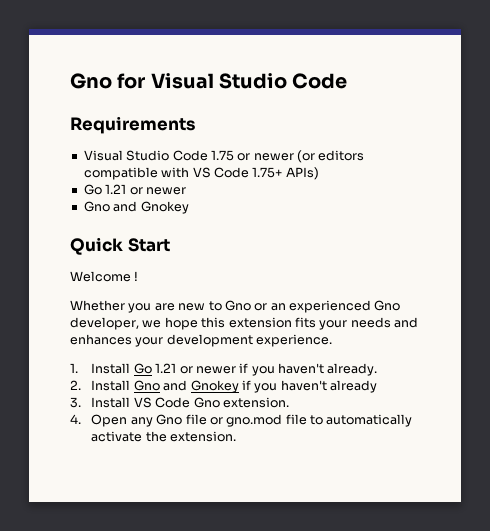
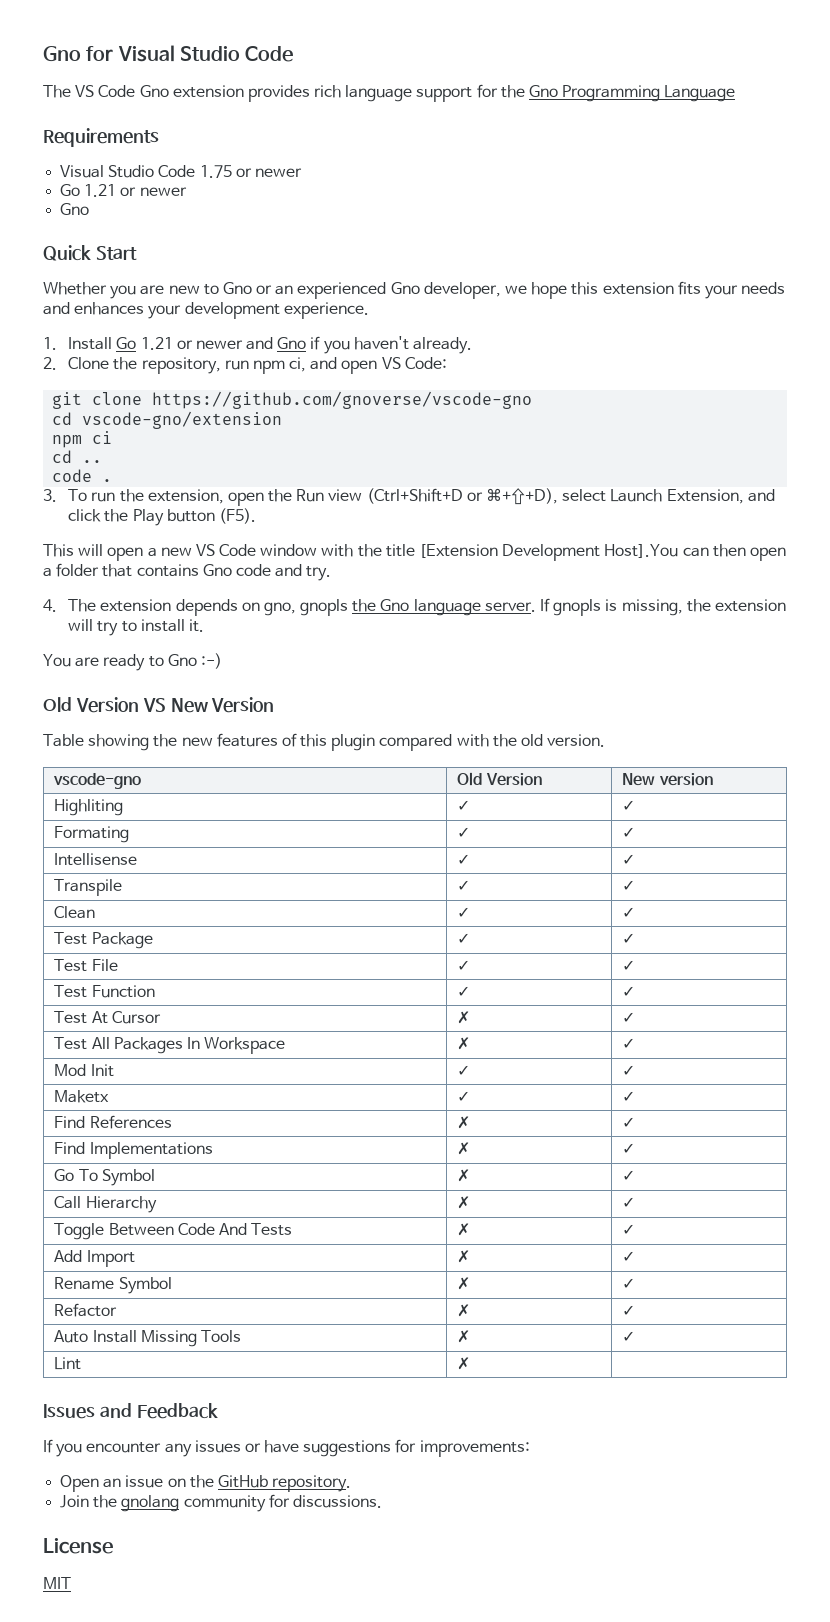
+ The VS Code Gno extension provides rich language support for the Gno Programming Language
- Visual Studio Code 1.75 or newer (or editors compatible with VS Code 1.75+ APIs)
+ Visual Studio Code 1.75 or newer
  Go 1.21 or newer
- Gno and Gnokey
+ Gno
- Welcome !
- 1. Install Go 1.21 or newer if you haven't already.
+ 1. Install Go 1.21 or newer and Gno if you haven't already.
- 2. Install Gno and Gnokey if you haven't already
- 3. Install VS Code Gno extension.
- 4. Open any Gno file or gno.mod file to automatically activate the extension.
+ 2. Clone the repository, run npm ci, and open VS Code:
+ git clone https://github.com/gnoverse/vscode-gno
+ cd vscode-gno/extension
+ npm ci
+ cd ..
+ code .
+ 3. To run the extension, open the Run view (Ctrl+Shift+D or ⌘+⇧+D), select Launch Extension, and click the Play button (F5).
+ This will open a new VS Code window with the title [Extension Development Host].You can then open a folder that contains Gno code and try.
+ 4. The extension depends on gno, gnopls the Gno language server. If gnopls is missing, the extension will try to install it.
+ You are ready to Gno :-)
+ Old Version VS New Version
+ Table showing the new features of this plugin compared with the old version.
+ vscode-gno | Old Version | New version
+ Highliting | ✓ | ✓
+ Formating | ✓ | ✓
+ Intellisense | ✓ | ✓
+ Transpile | ✓ | ✓
+ Clean | ✓ | ✓
+ Test Package | ✓ | ✓
+ Test File | ✓ | ✓
+ Test Function | ✓ | ✓
+ Test At Cursor | ✗ | ✓
+ Test All Packages In Workspace | ✗ | ✓
+ Mod Init | ✓ | ✓
+ Maketx | ✓ | ✓
+ Find References | ✗ | ✓
+ Find Implementations | ✗ | ✓
+ Go To Symbol | ✗ | ✓
+ Call Hierarchy | ✗ | ✓
+ Toggle Between Code And Tests | ✗ | ✓
+ Add Import | ✗ | ✓
+ Rename Symbol | ✗ | ✓
+ Refactor | ✗ | ✓
+ Auto Install Missing Tools | ✗ | ✓
+ Lint | ✗ |
+ Issues and Feedback
+ If you encounter any issues or have suggestions for improvements:
+ Open an issue on the GitHub repository.
+ Join the gnolang community for discussions.
+ License
+ MIT

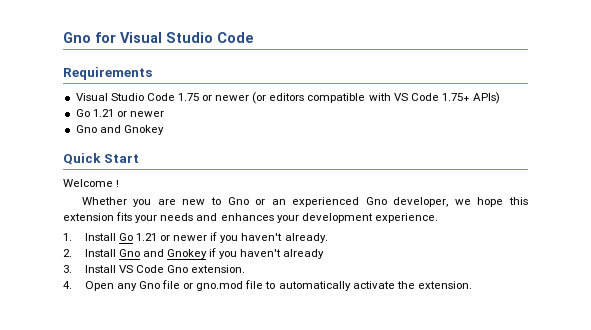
- The VS Code Gno extension provides rich language support for the Gno Programming Language
- Visual Studio Code 1.75 or newer
+ Visual Studio Code 1.75 or newer (or editors compatible with VS Code 1.75+ APIs)
  Go 1.21 or newer
- Gno
+ Gno and Gnokey
+ Welcome !
- 1. Install Go 1.21 or newer and Gno if you haven't already.
+ 1. Install Go 1.21 or newer if you haven't already.
- 2. Clone the repository, run npm ci, and open VS Code:
- git clone https://github.com/gnoverse/vscode-gno
- cd vscode-gno/extension
- npm ci
- cd ..
- code .
- 3. To run the extension, open the Run view (Ctrl+Shift+D or ⌘+⇧+D), select Launch Extension, and click the Play button (F5).
- This will open a new VS Code window with the title [Extension Development Host].You can then open a folder that contains Gno code and try.
- 4. The extension depends on gno, gnopls the Gno language server. If gnopls is missing, the extension will try to install it.
- You are ready to Gno :-)
- Old Version VS New Version
- Table showing the new features of this plugin compared with the old version.
- vscode-gno | Old Version | New version
- Highliting | ✓ | ✓
- Formating | ✓ | ✓
- Intellisense | ✓ | ✓
- Transpile | ✓ | ✓
- Clean | ✓ | ✓
- Test Package | ✓ | ✓
- Test File | ✓ | ✓
- Test Function | ✓ | ✓
- Test At Cursor | ✗ | ✓
- Test All Packages In Workspace | ✗ | ✓
- Mod Init | ✓ | ✓
- Maketx | ✓ | ✓
- Find References | ✗ | ✓
- Find Implementations | ✗ | ✓
- Go To Symbol | ✗ | ✓
- Call Hierarchy | ✗ | ✓
- Toggle Between Code And Tests | ✗ | ✓
- Add Import | ✗ | ✓
- Rename Symbol | ✗ | ✓
- Refactor | ✗ | ✓
- Auto Install Missing Tools | ✗ | ✓
- Lint | ✗ |
- Issues and Feedback
- If you encounter any issues or have suggestions for improvements:
- Open an issue on the GitHub repository.
- Join the gnolang community for discussions.
- License
- MIT
+ 2. Install Gno and Gnokey if you haven't already
+ 3. Install VS Code Gno extension.
+ 4. Open any Gno file or gno.mod file to automatically activate the extension.

